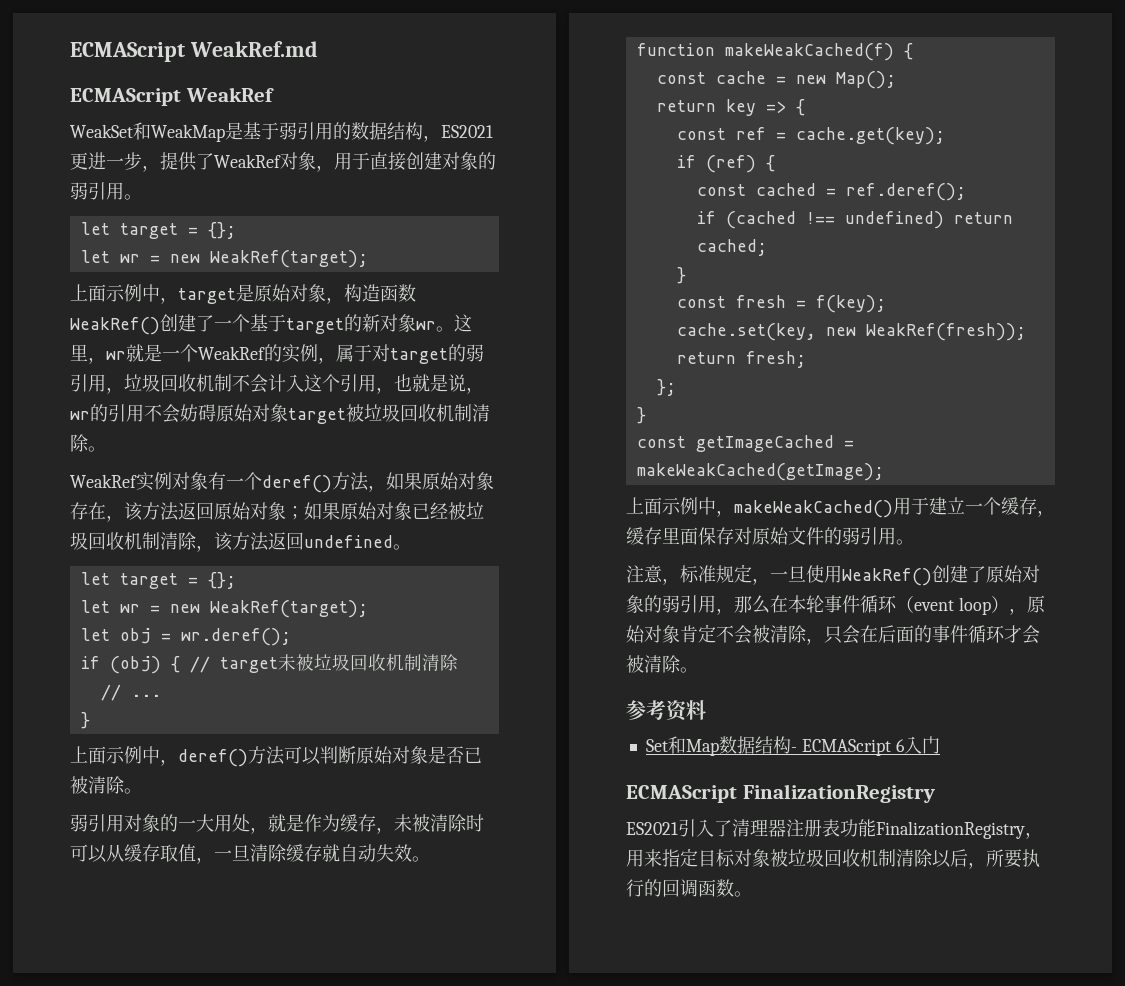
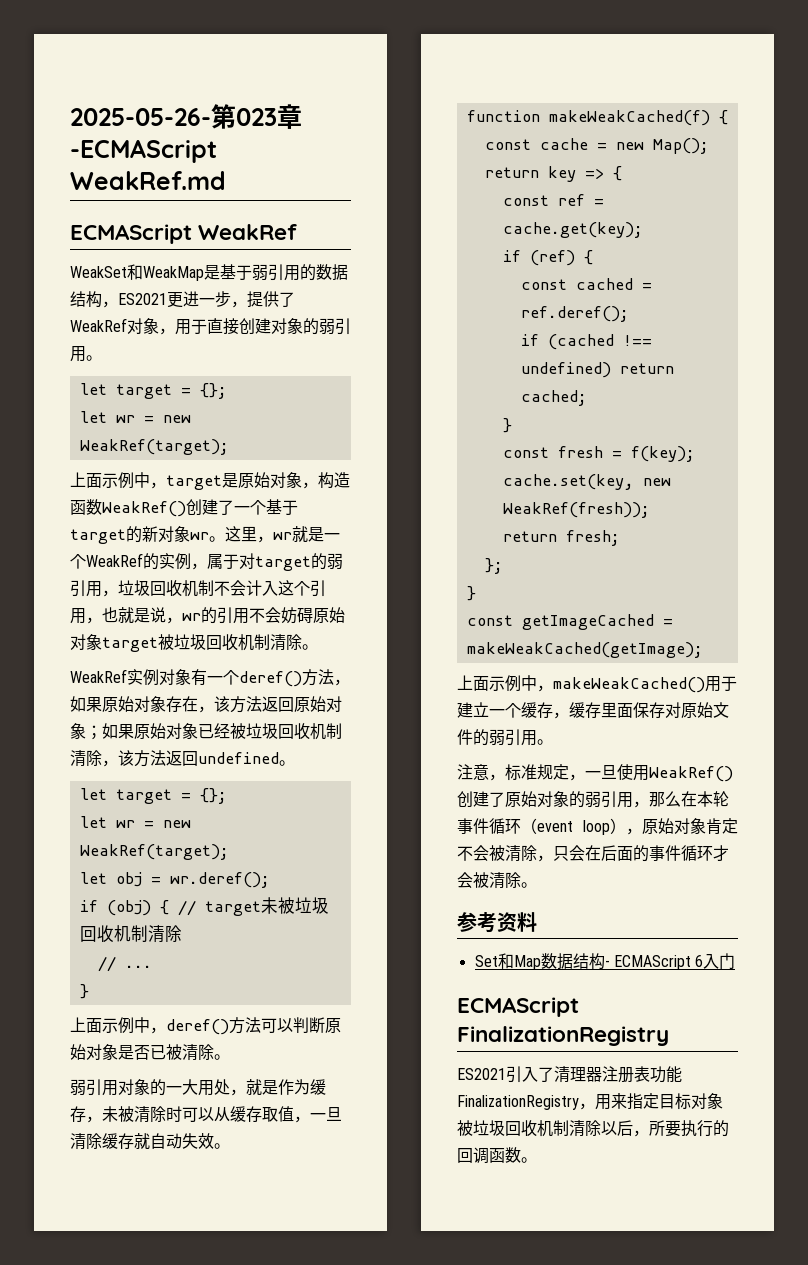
- ECMAScript WeakRef.md
+ 2025-05-26-第023章-ECMAScript WeakRef.md

